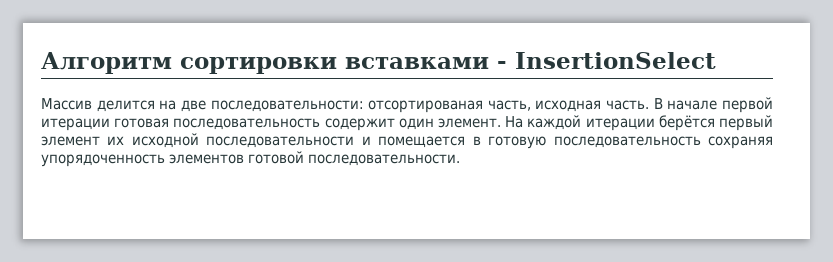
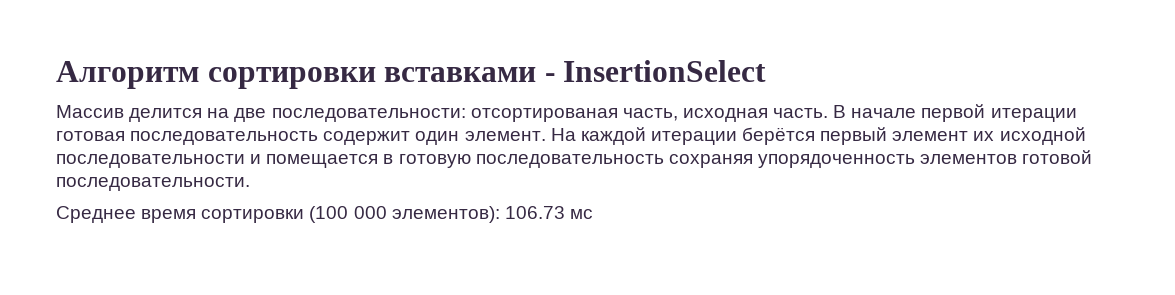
+ Среднее время сортировки (100 000 элементов): 106.73 мс

